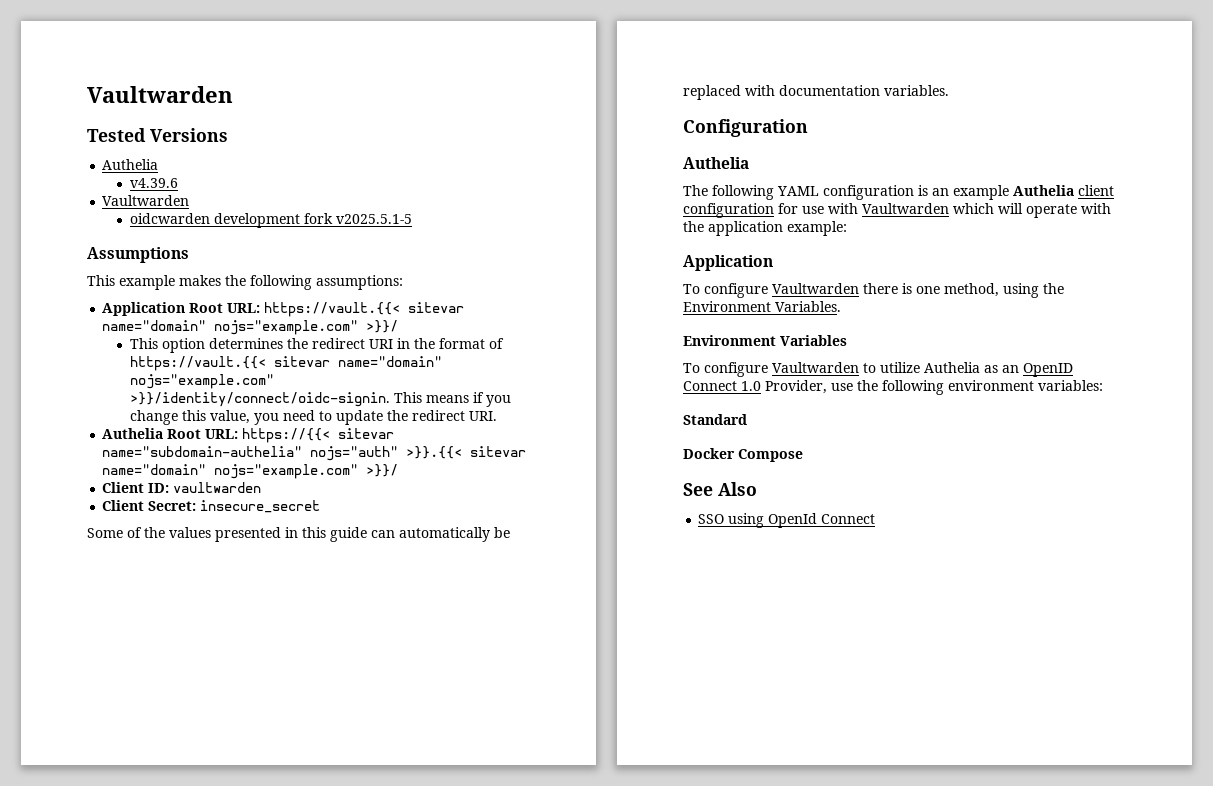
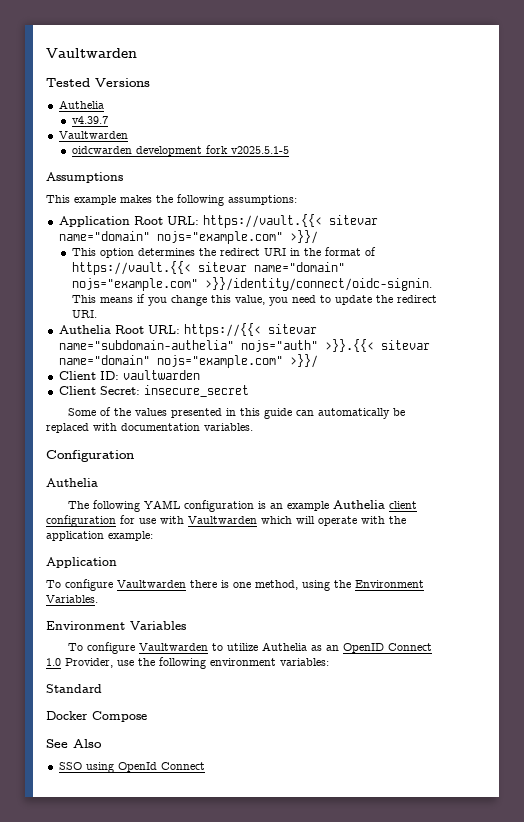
- v4.39.6
+ v4.39.7

